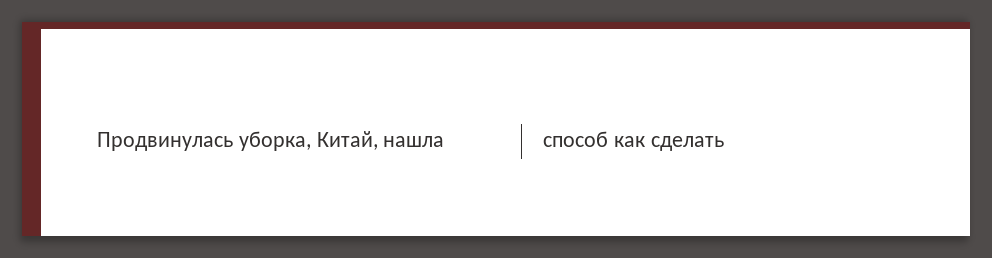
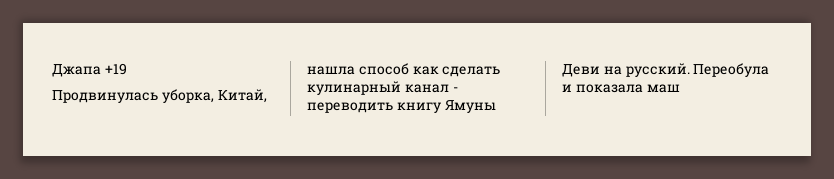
+ Джапа +19
- Продвинулась уборка, Китай, нашла способ как сделать
+ Продвинулась уборка, Китай, нашла способ как сделать кулинарный канал - переводить книгу Ямуны Деви на русский. Переобула и показала маш

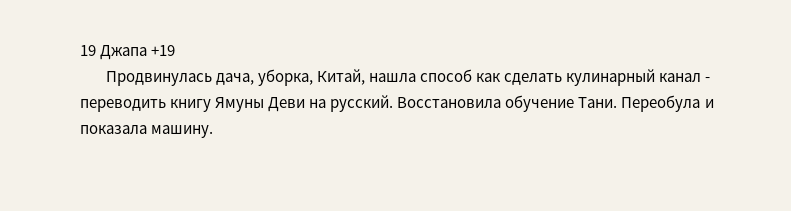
- Джапа +19
+ 19 Джапа +19
- Продвинулась уборка, Китай, нашла способ как сделать кулинарный канал - переводить книгу Ямуны Деви на русский.
+ Продвинулась дача, уборка, Китай, нашла способ как сделать кулинарный канал - переводить книгу Ямуны Деви на русский.
+ Восстановила обучение Тани.
- Переобула и показала маш
+ Переобула и показала машину.

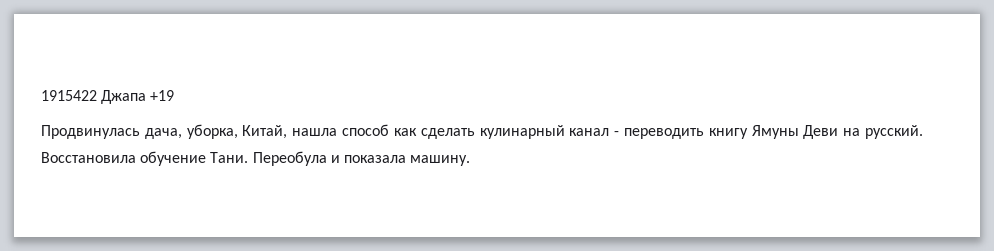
- 19 Джапа +19
+ 1915422 Джапа +19

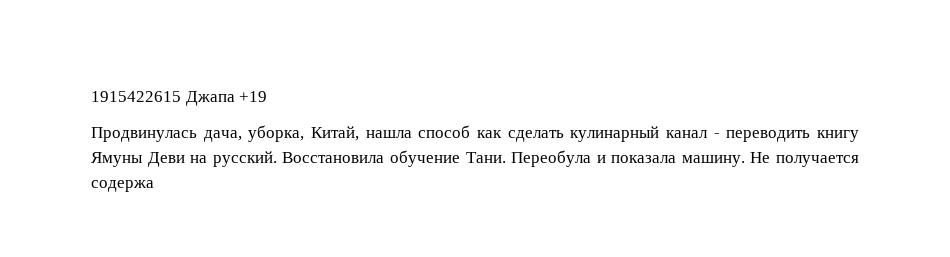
- 1915422 Джапа +19
+ 1915422615 Джапа +19
+ Не получается содержа

